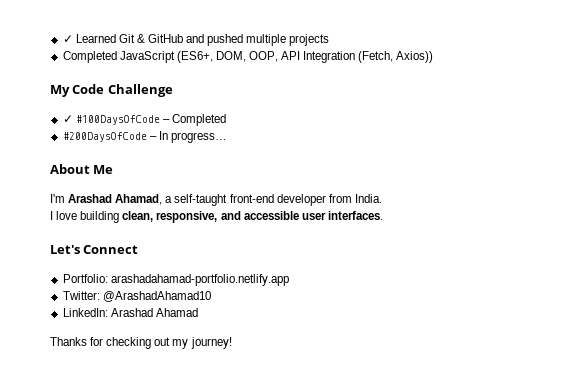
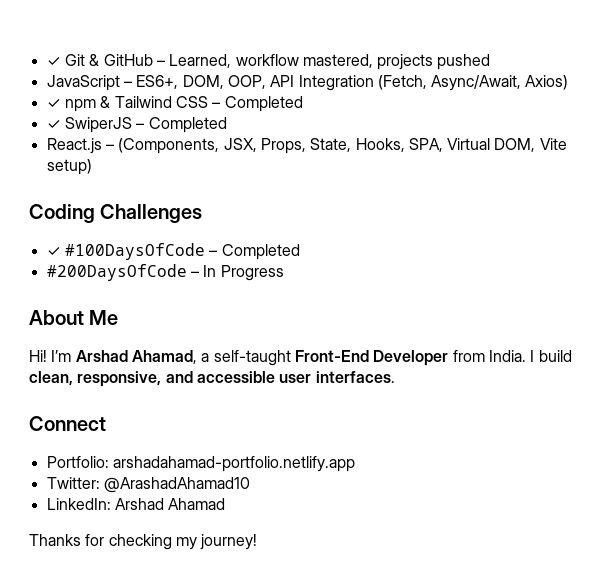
- ✓ Learned Git & GitHub and pushed multiple projects
- Completed JavaScript (ES6+, DOM, OOP, API Integration (Fetch, Axios))
- My Code Challenge
+ ✓ Git & GitHub – Learned, workflow mastered, projects pushed
+ JavaScript – ES6+, DOM, OOP, API Integration (Fetch, Async/Await, Axios)
+ ✓ npm & Tailwind CSS – Completed
+ ✓ SwiperJS – Completed
+ React.js – (Components, JSX, Props, State, Hooks, SPA, Virtual DOM, Vite setup)
+ Coding Challenges
- #200DaysOfCode – In progress…
+ #200DaysOfCode – In Progress
- I'm Arashad Ahamad, a self-taught front-end developer from India.
- I love building clean, responsive, and accessible user interfaces.
+ Hi! I’m Arshad Ahamad, a self-taught Front-End Developer from India. I build clean, responsive, and accessible user interfaces.
- Let's Connect
+ Connect
- Portfolio: arashadahamad-portfolio.netlify.app
+ Portfolio: arshadahamad-portfolio.netlify.app
- LinkedIn: Arashad Ahamad
+ LinkedIn: Arshad Ahamad
- Thanks for checking out my journey!
+ Thanks for checking my journey!

